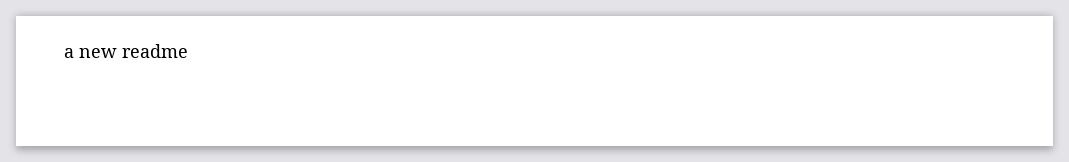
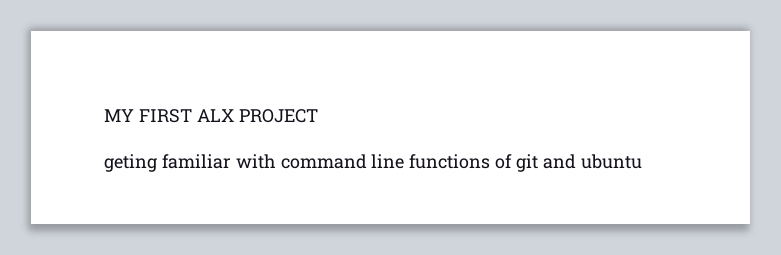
- a new readme
+ MY FIRST ALX PROJECT
+ geting familiar with command line functions of git and ubuntu

